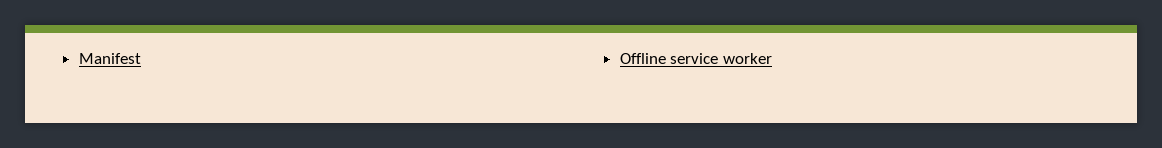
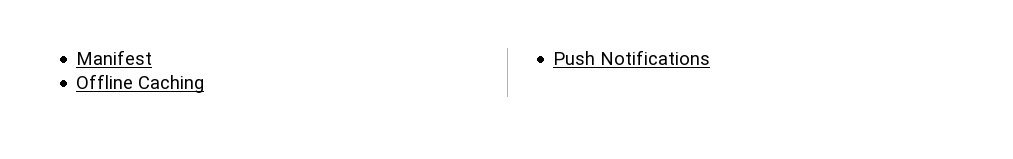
- Offline service worker
+ Offline Caching
+ Push Notifications

